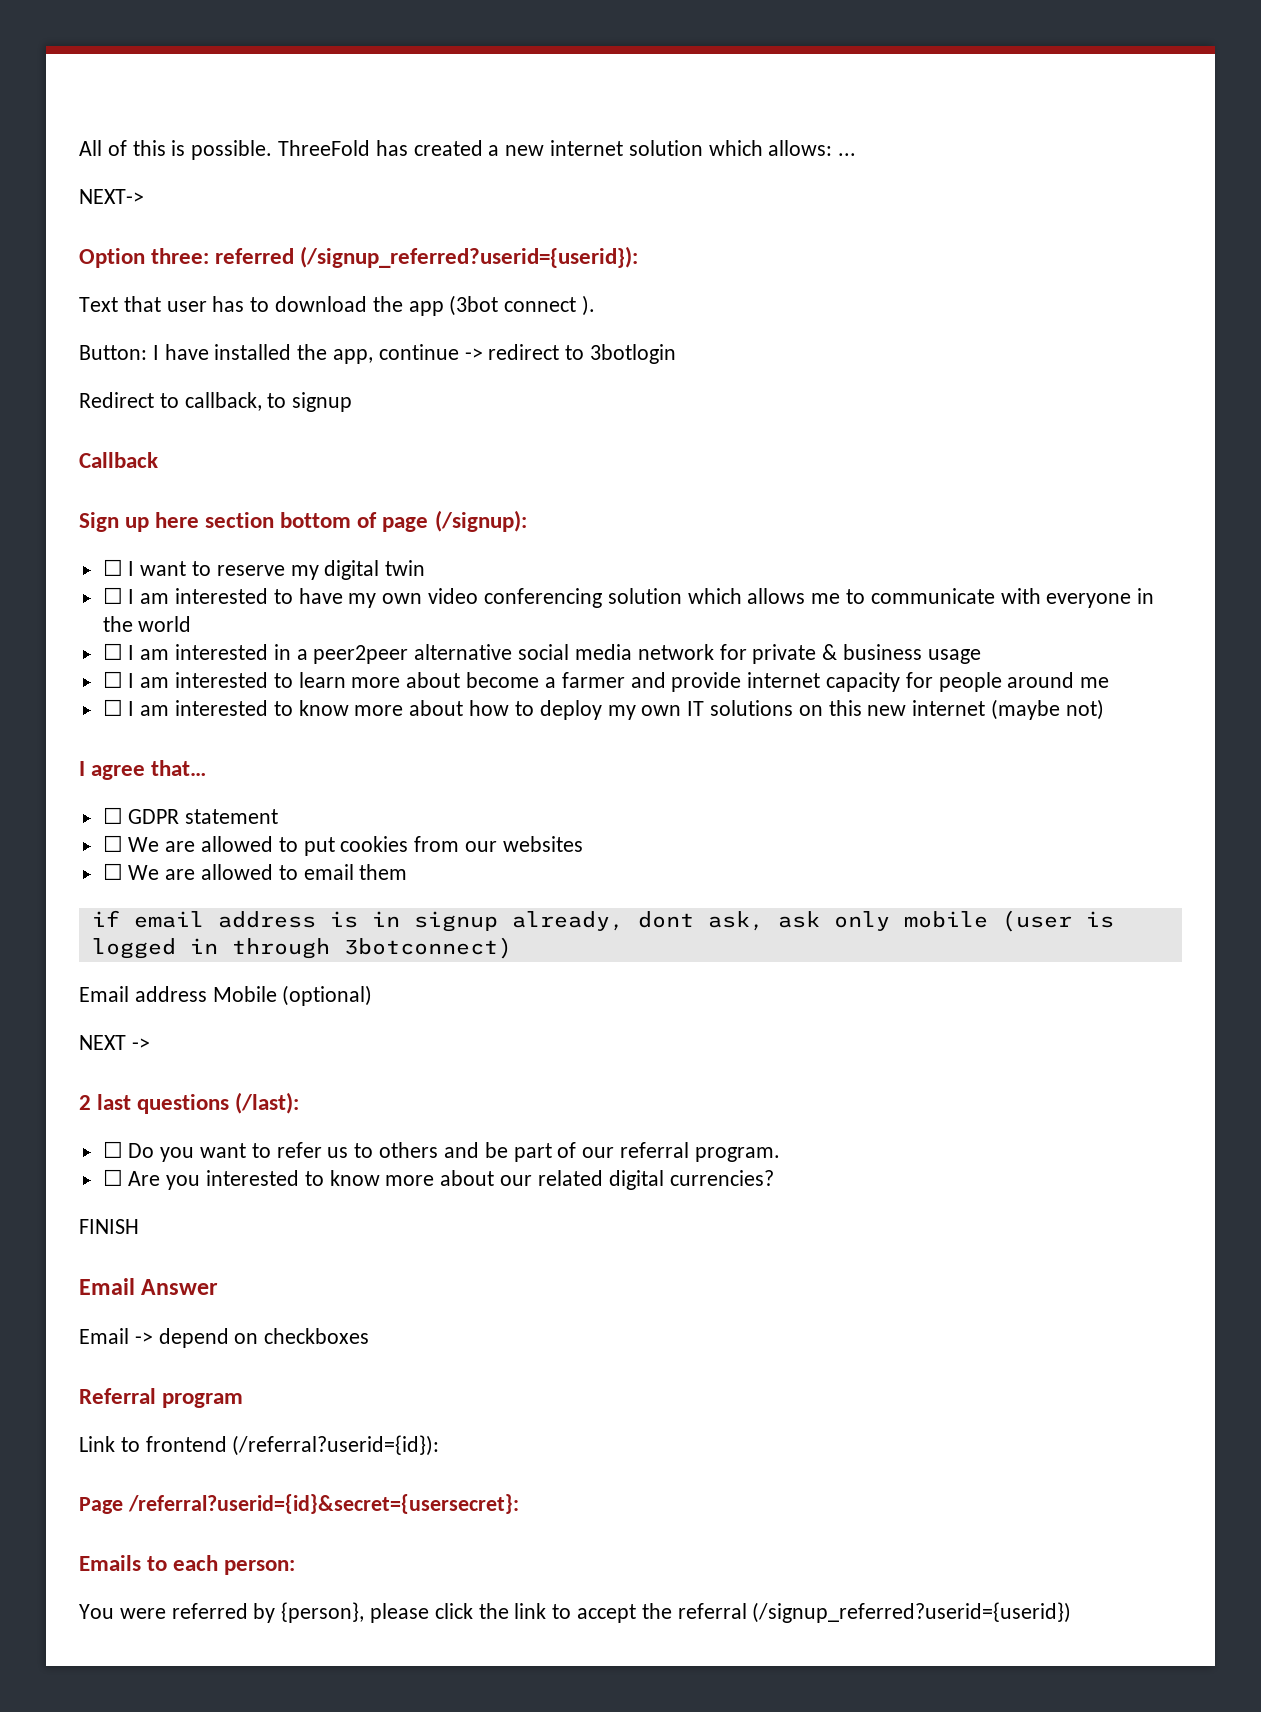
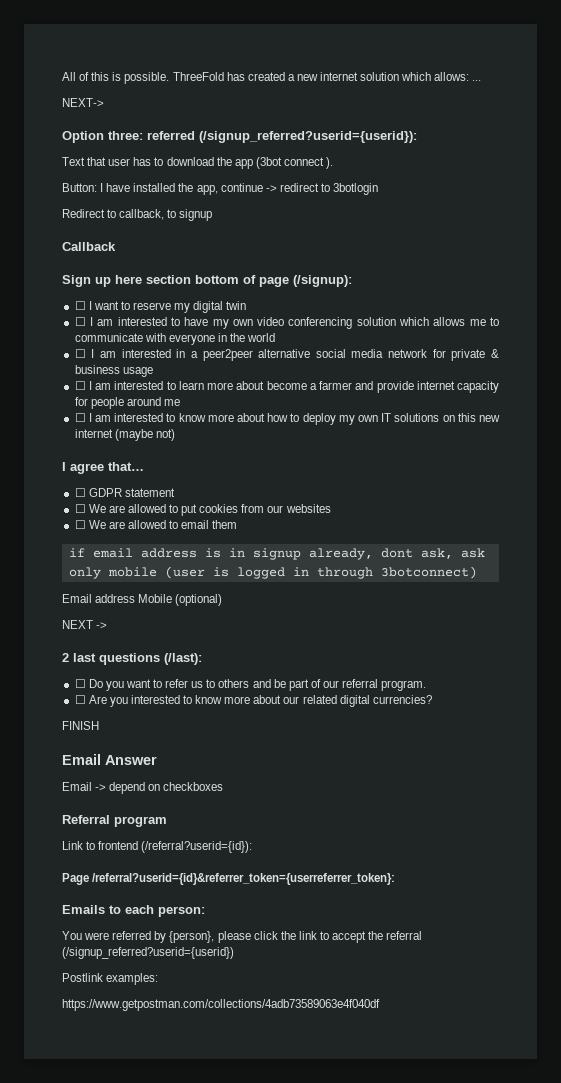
- Page /referral?userid={id}&secret={usersecret}:
+ Page /referral?userid={id}&referrer_token={userreferrer_token}:
+ Postlink examples:
+ https://www.getpostman.com/collections/4adb73589063e4f040df

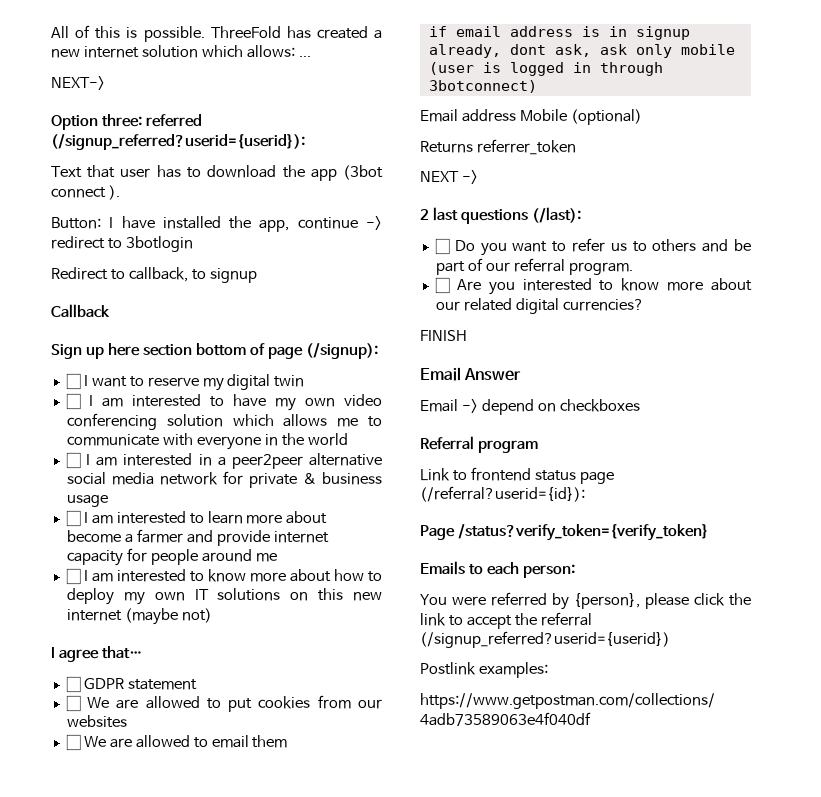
+ Returns referrer_token
- Link to frontend (/referral?userid={id}):
+ Link to frontend status page (/referral?userid={id}):
- Page /referral?userid={id}&referrer_token={userreferrer_token}:
+ Page /status?verify_token={verify_token}

